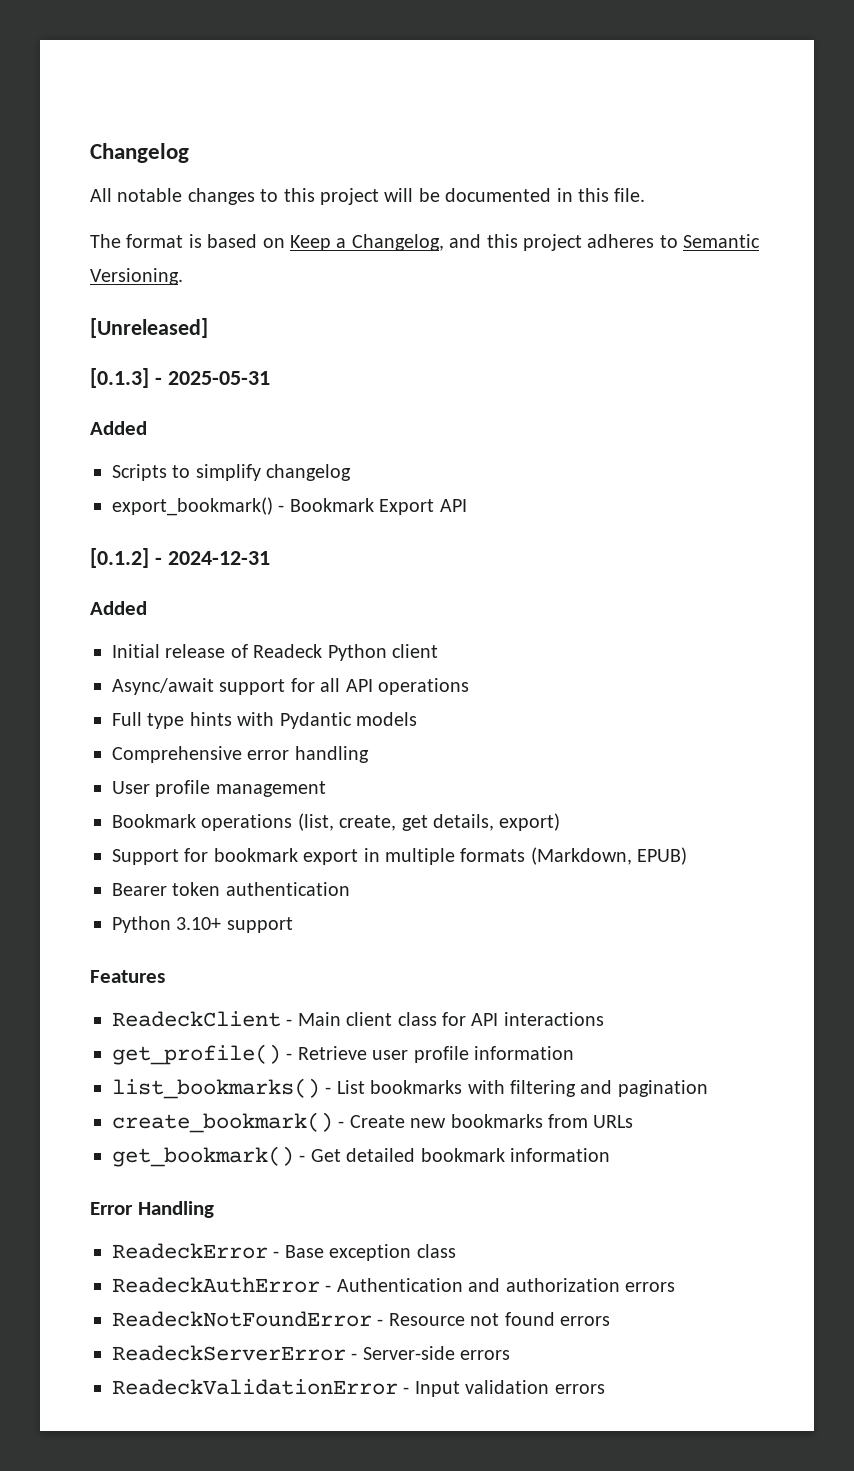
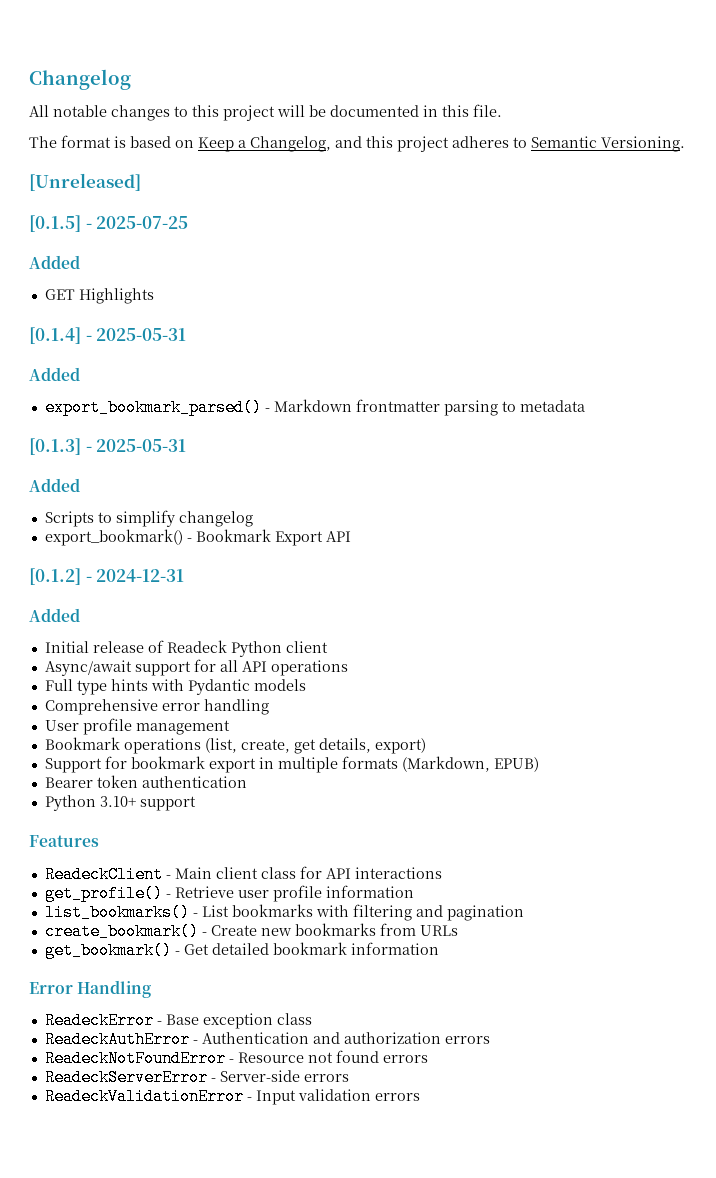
+ [0.1.5] - 2025-07-25
+ Added
+ GET Highlights
+ [0.1.4] - 2025-05-31
+ Added
+ export_bookmark_parsed() - Markdown frontmatter parsing to metadata

